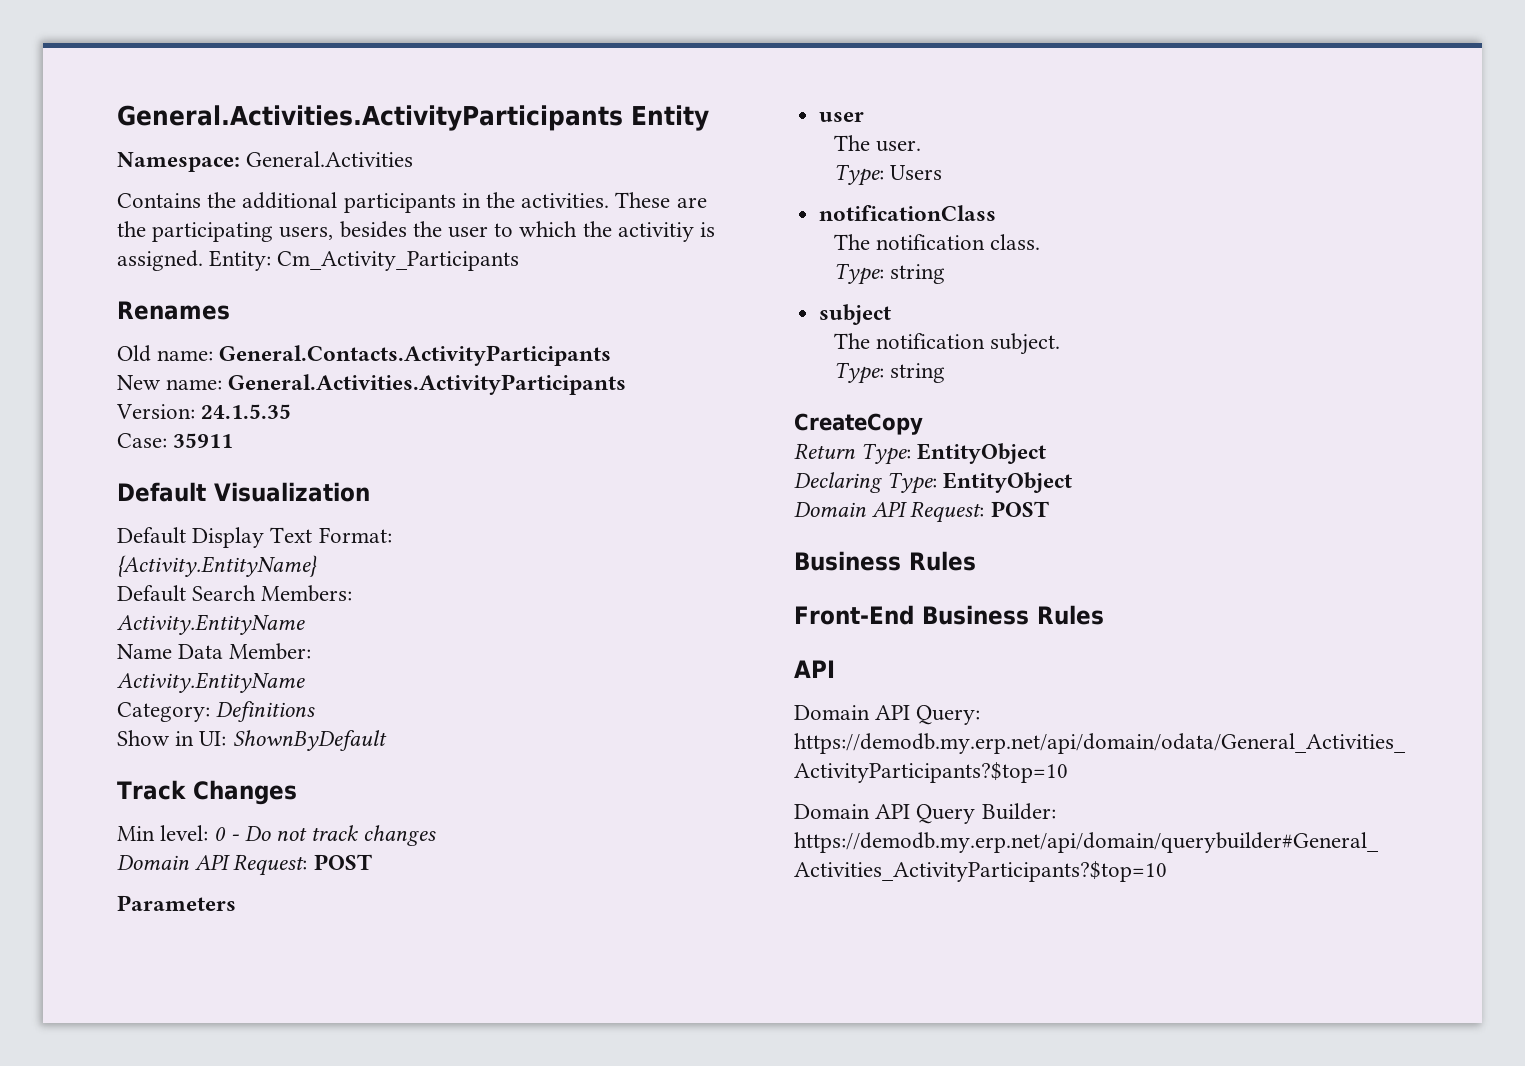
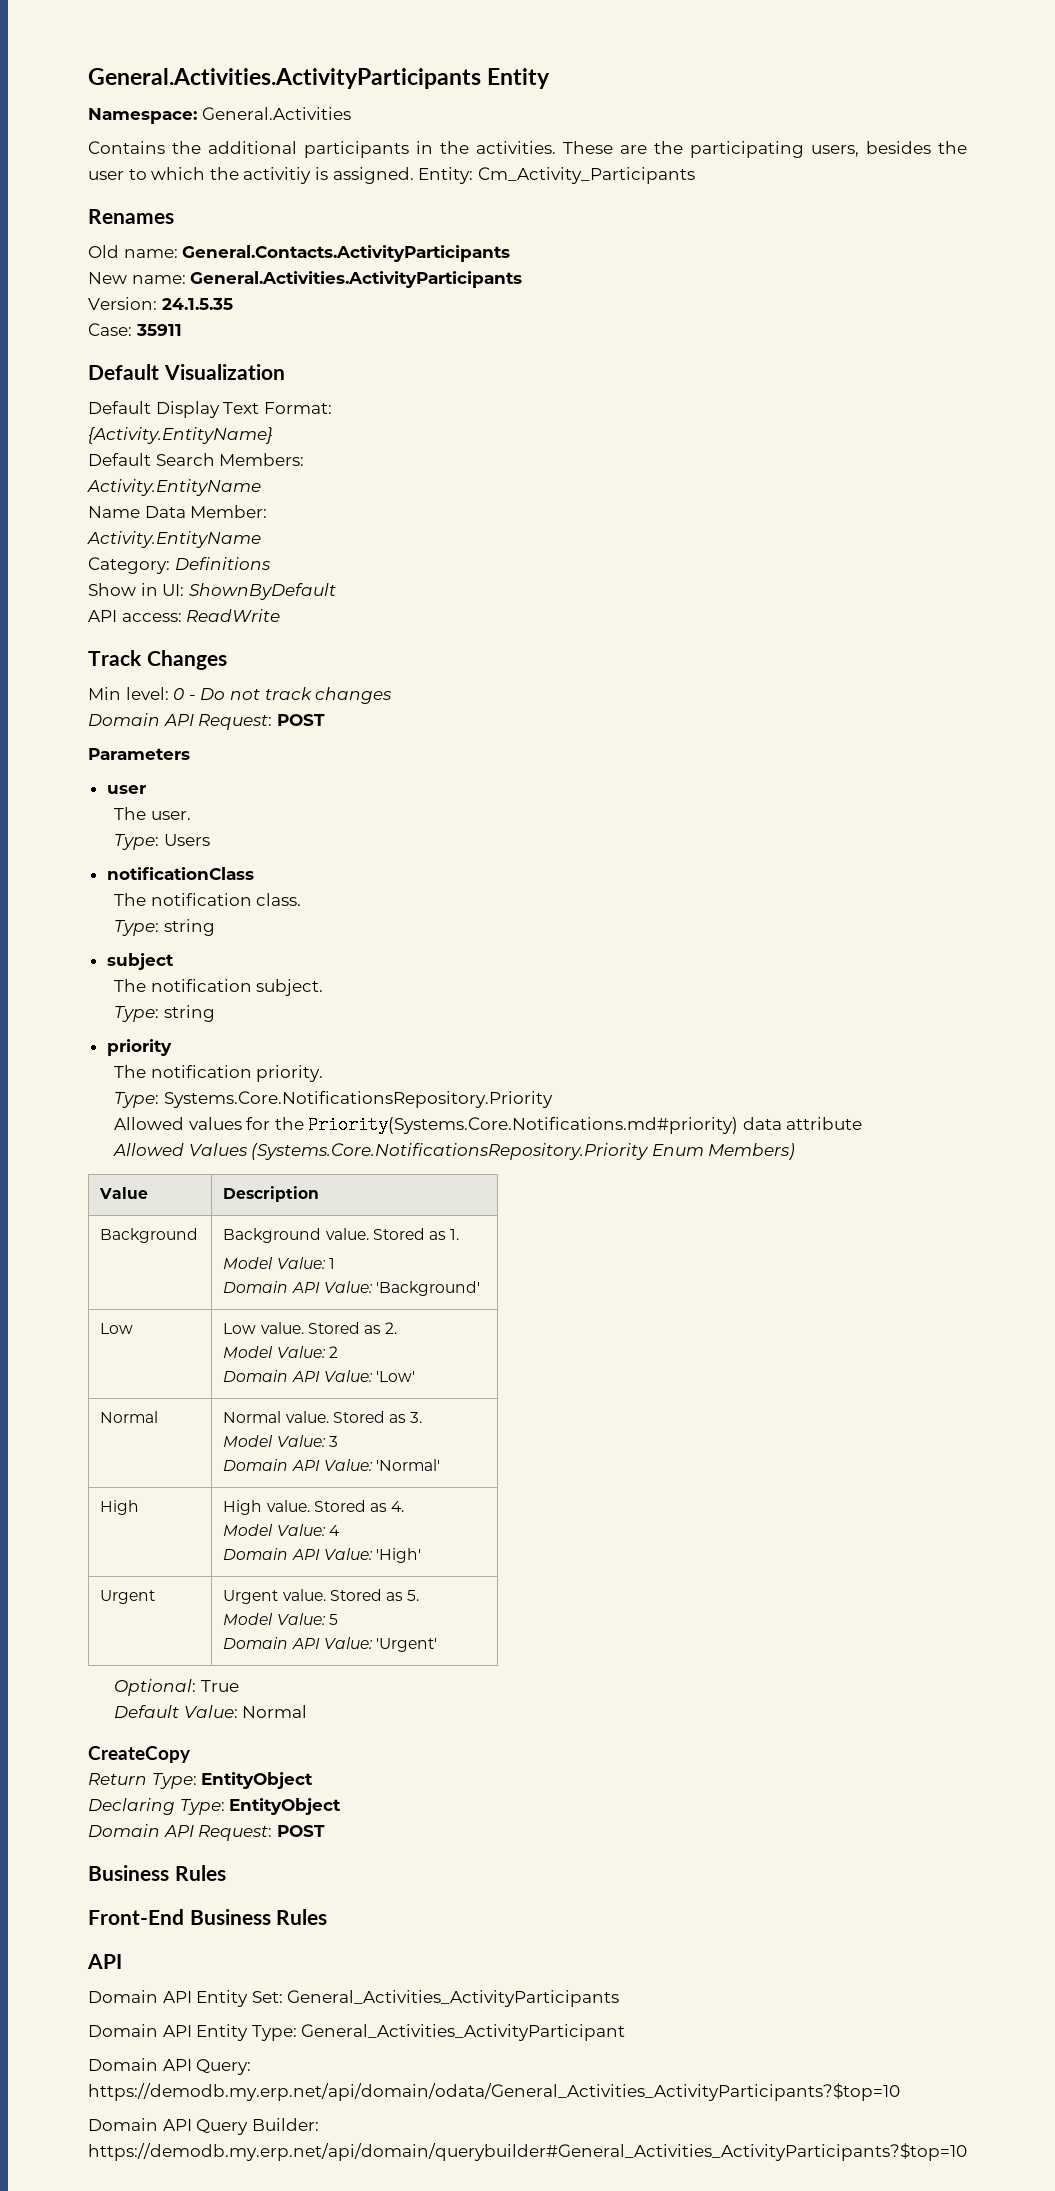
+ API access: ReadWrite
+ priority
+ The notification priority.
+ Type: Systems.Core.NotificationsRepository.Priority
+ Allowed values for the Priority(Systems.Core.Notifications.md#priority) data attribute
+ Allowed Values (Systems.Core.NotificationsRepository.Priority Enum Members)
+ Value | Description
+ Background | Background value. Stored as 1.
+ Model Value: 1
+ Domain API Value: 'Background'
+ Low | Low value. Stored as 2.
+ Model Value: 2
+ Domain API Value: 'Low'
+ Normal | Normal value. Stored as 3.
+ Model Value: 3
+ Domain API Value: 'Normal'
+ High | High value. Stored as 4.
+ Model Value: 4
+ Domain API Value: 'High'
+ Urgent | Urgent value. Stored as 5.
+ Model Value: 5
+ Domain API Value: 'Urgent'
+ Optional: True
+ Default Value: Normal
+ Domain API Entity Set: General_Activities_ActivityParticipants
+ Domain API Entity Type: General_Activities_ActivityParticipant

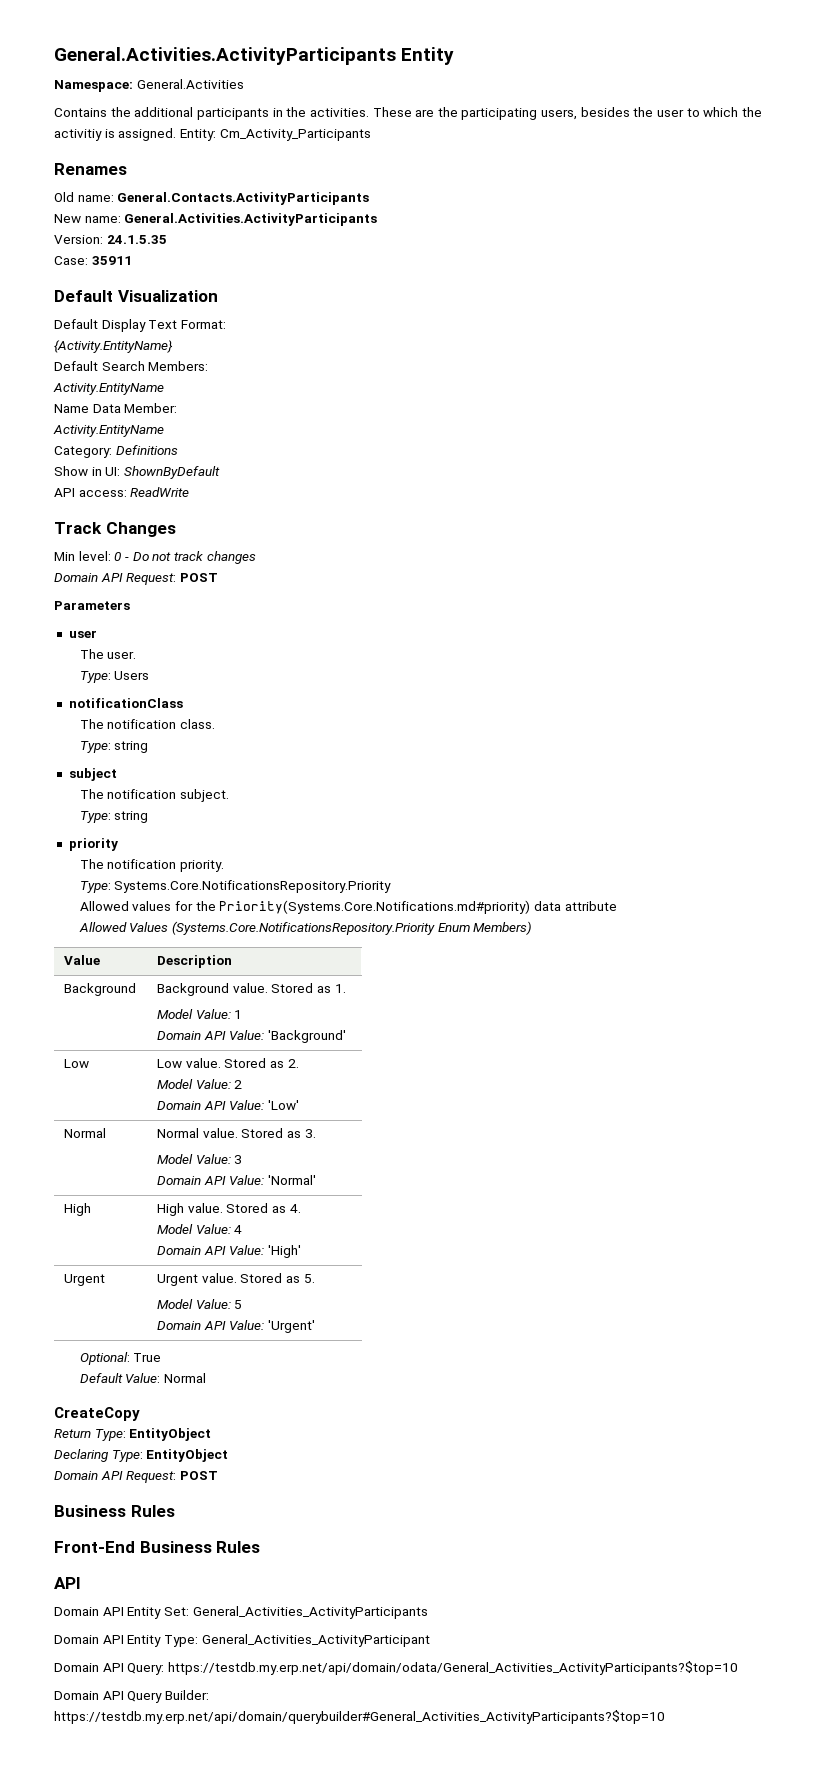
- Domain API Query: https://demodb.my.erp.net/api/domain/odata/General_Activities_ActivityParticipants?$top=10
+ Domain API Query: https://testdb.my.erp.net/api/domain/odata/General_Activities_ActivityParticipants?$top=10
- Domain API Query Builder: https://demodb.my.erp.net/api/domain/querybuilder#General_Activities_ActivityParticipants?$top=10
+ Domain API Query Builder: https://testdb.my.erp.net/api/domain/querybuilder#General_Activities_ActivityParticipants?$top=10

